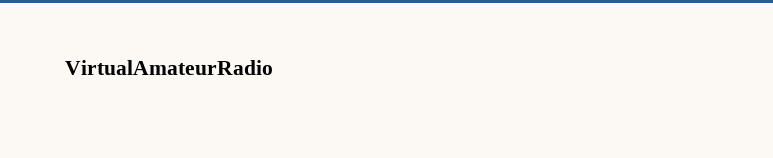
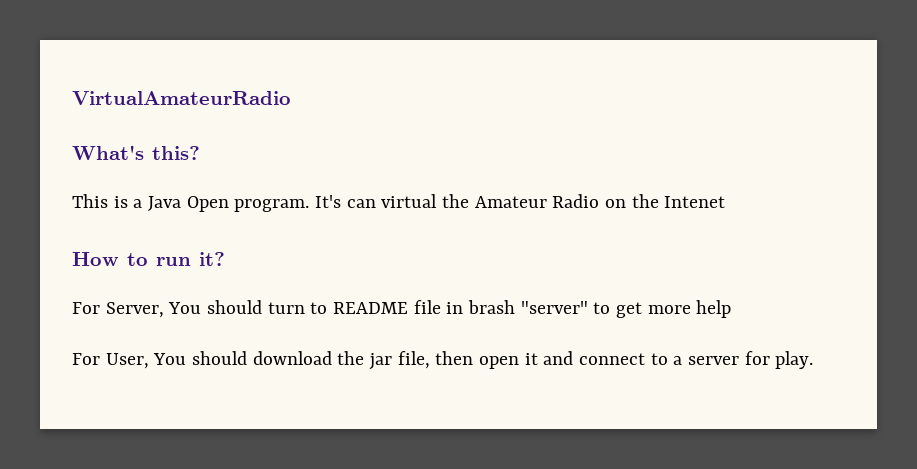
+ What's this?
+ This is a Java Open program. It's can virtual the Amateur Radio on the Intenet
+ How to run it?
+ For Server, You should turn to README file in brash "server" to get more help
+ For User, You should download the jar file, then open it and connect to a server for play.

